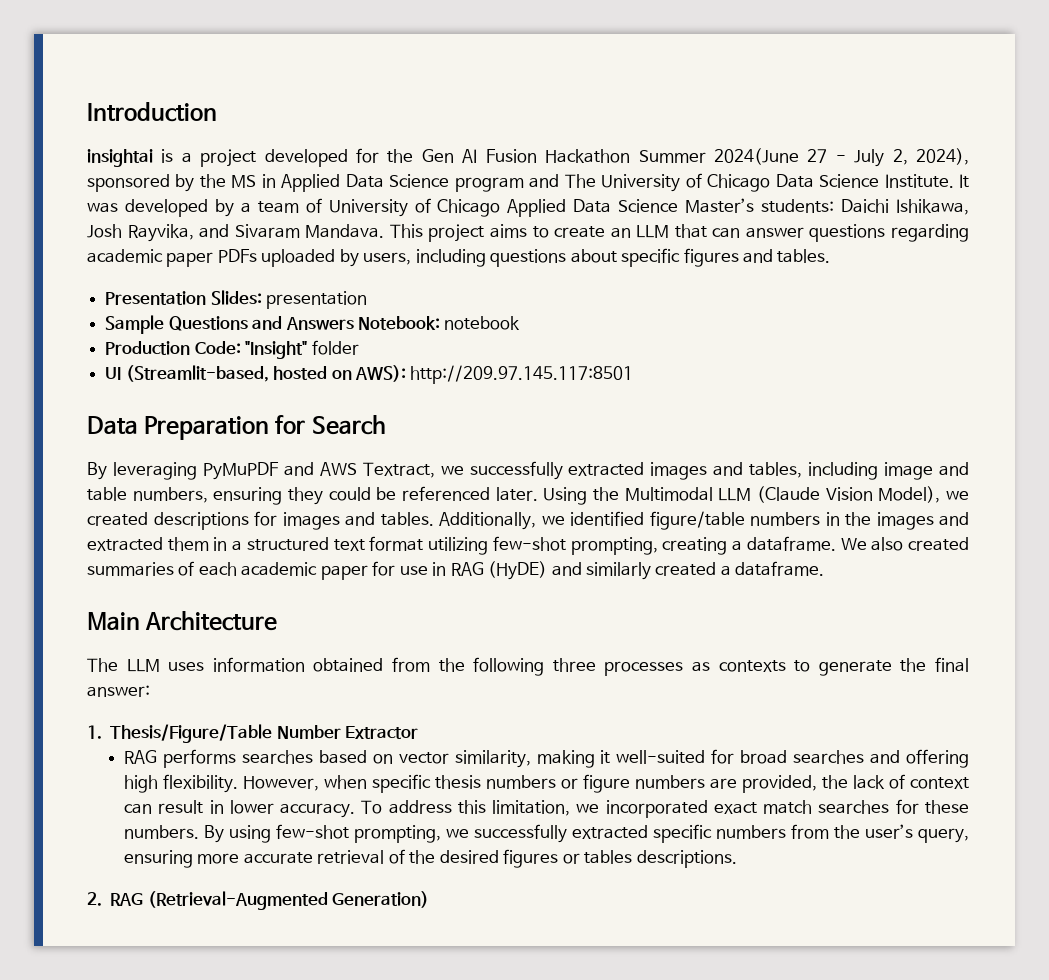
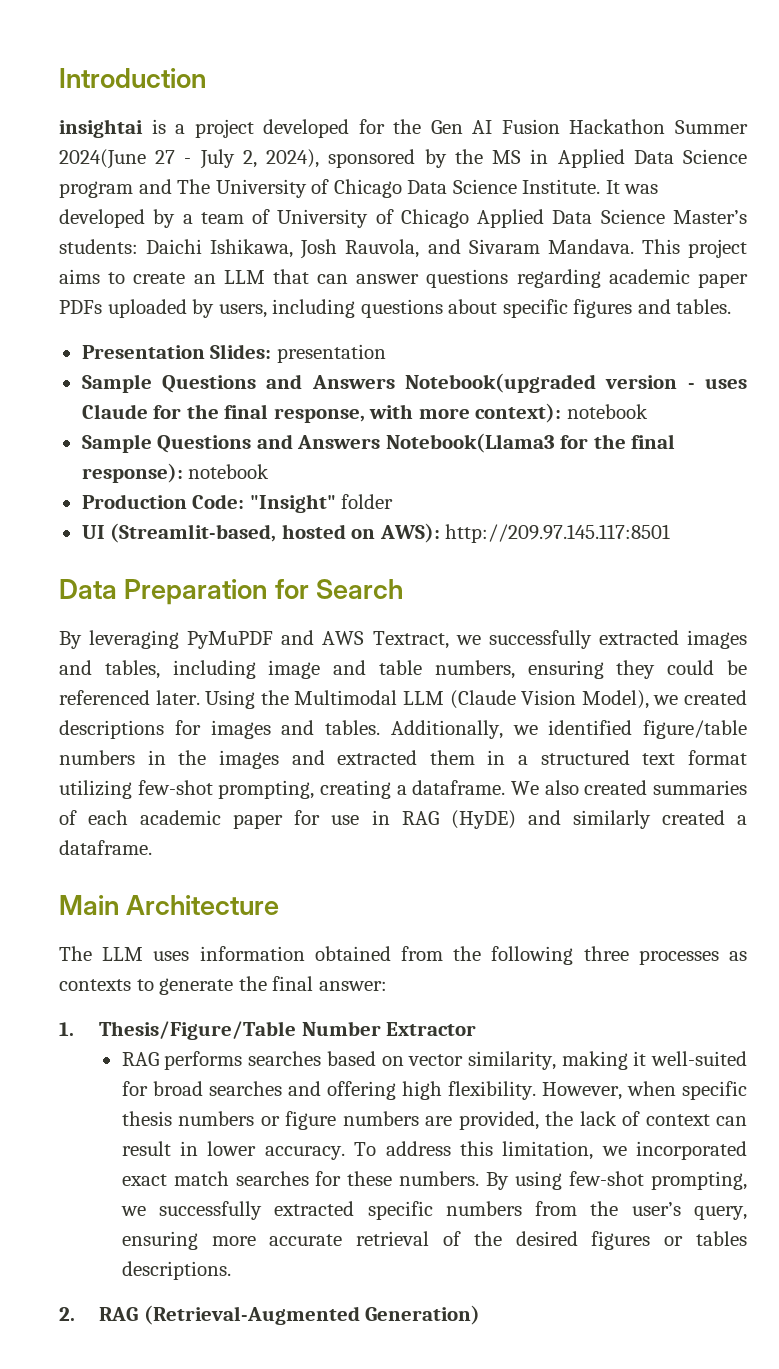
- It was developed by a team of University of Chicago Applied Data Science Master’s students: Daichi Ishikawa, Josh Rayvika, and Sivaram Mandava.
+ It was developed by a team of University of Chicago Applied Data Science Master’s students: Daichi Ishikawa, Josh Rauvola, and Sivaram Mandava.
- Sample Questions and Answers Notebook: notebook
+ Sample Questions and Answers Notebook(upgraded version - uses Claude for the final response, with more context): notebook
+ Sample Questions and Answers Notebook(Llama3 for the final response): notebook

